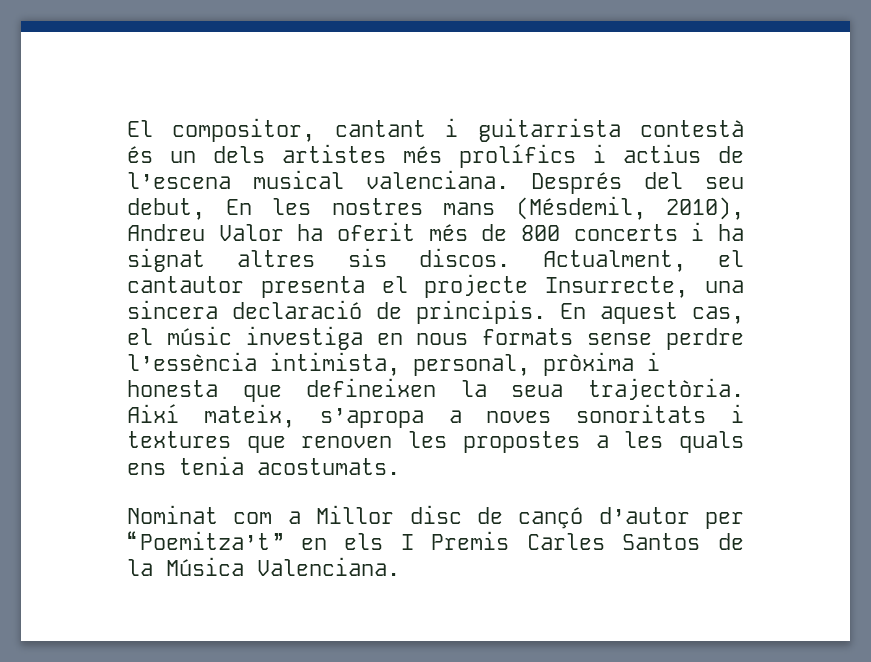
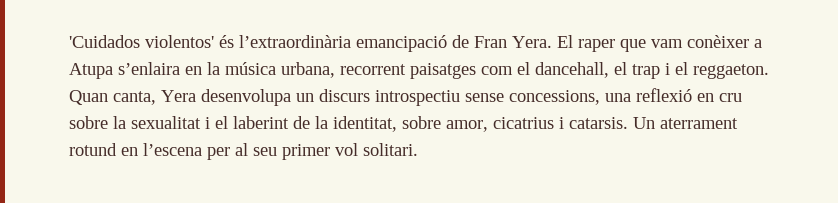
- El compositor, cantant i guitarrista contestà és un dels artistes més prolífics i actius de l’escena musical valenciana. Després del seu debut, En les nostres mans (Mésdemil, 2010), Andreu Valor ha oferit més de 800 concerts i ha signat altres sis discos. Actualment, el cantautor presenta el projecte Insurrecte, una sincera declaració de principis. En aquest cas, el músic investiga en nous formats sense perdre l’essència intimista, personal, pròxima i honesta que defineixen la seua trajectòria. Així mateix, s’apropa a noves sonoritats i textures que renoven les propostes a les quals ens tenia acostumats.
- Nominat com a Millor disc de cançó d’autor per “Poemitza’t” en els I Premis Carles Santos de la Música Valenciana.
+ 'Cuidados violentos' és l’extraordinària emancipació de Fran Yera. El raper que vam conèixer a Atupa s’enlaira en la música urbana, recorrent paisatges com el dancehall, el trap i el reggaeton. Quan canta, Yera desenvolupa un discurs introspectiu sense concessions, una reflexió en cru sobre la sexualitat i el laberint de la identitat, sobre amor, cicatrius i catarsis. Un aterrament rotund en l’escena per al seu primer vol solitari.

